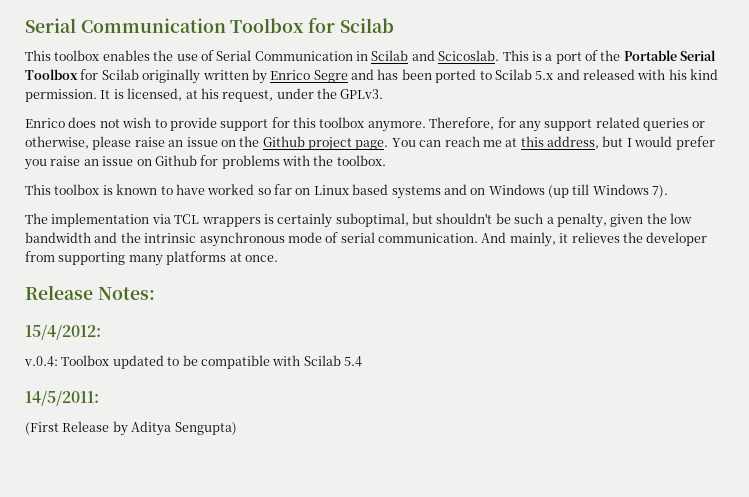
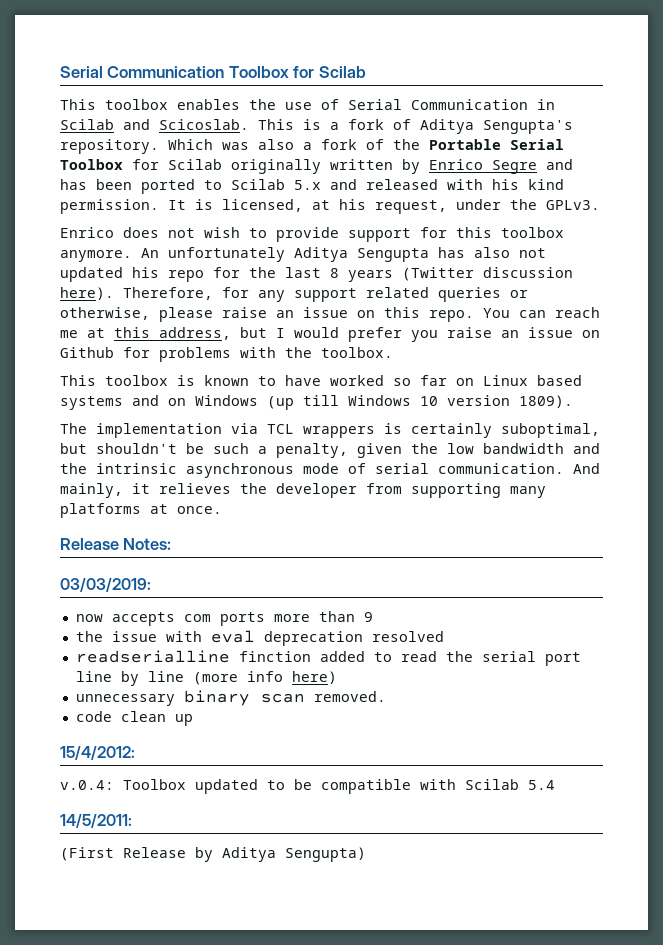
- This is a port of the Portable Serial Toolbox for Scilab originally written by Enrico Segre and has been ported to Scilab 5.x and released with his kind permission.
+ This is a fork of Aditya Sengupta's repository. Which was also a fork of the Portable Serial Toolbox for Scilab originally written by Enrico Segre and has been ported to Scilab 5.x and released with his kind permission.
+ An unfortunately Aditya Sengupta has also not updated his repo for the last 8 years (Twitter discussion here).
- Therefore, for any support related queries or otherwise, please raise an issue on the Github project page.
+ Therefore, for any support related queries or otherwise, please raise an issue on this repo.
- This toolbox is known to have worked so far on Linux based systems and on Windows (up till Windows 7).
+ This toolbox is known to have worked so far on Linux based systems and on Windows (up till Windows 10 version 1809).
+ 03/03/2019:
+ now accepts com ports more than 9
+ the issue with eval deprecation resolved
+ readserialline finction added to read the serial port line by line (more info here)
+ unnecessary binary scan removed.
+ code clean up

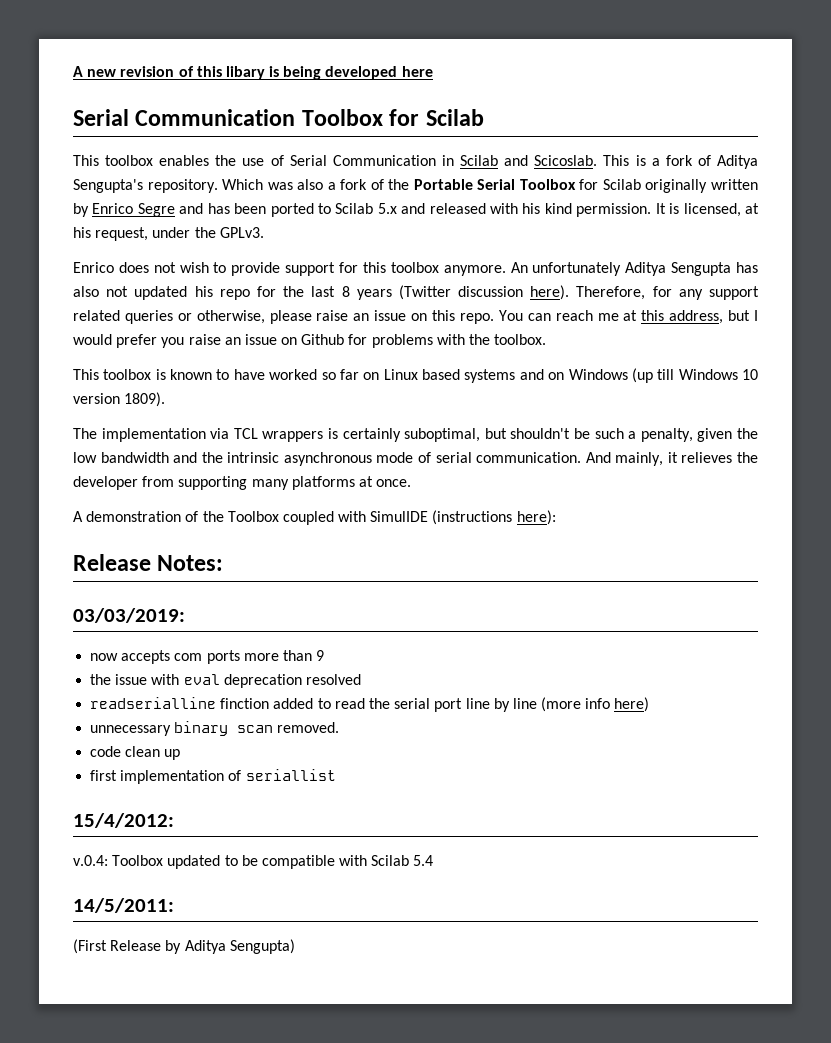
+ A new revision of this libary is being developed here
+ A demonstration of the Toolbox coupled with SimulIDE (instructions here):
+ first implementation of seriallist

